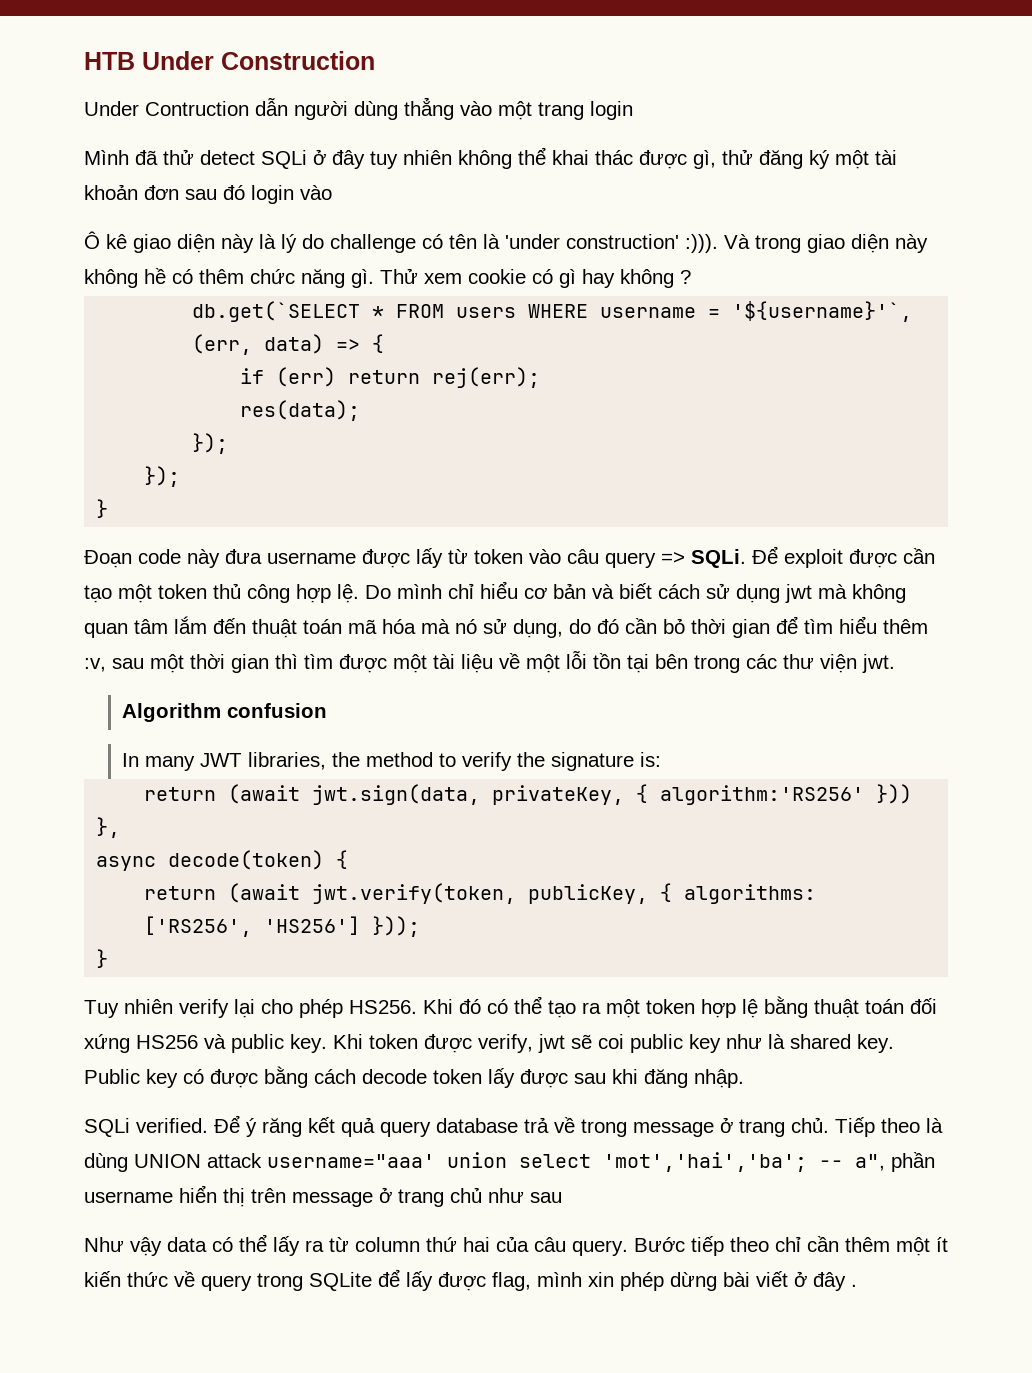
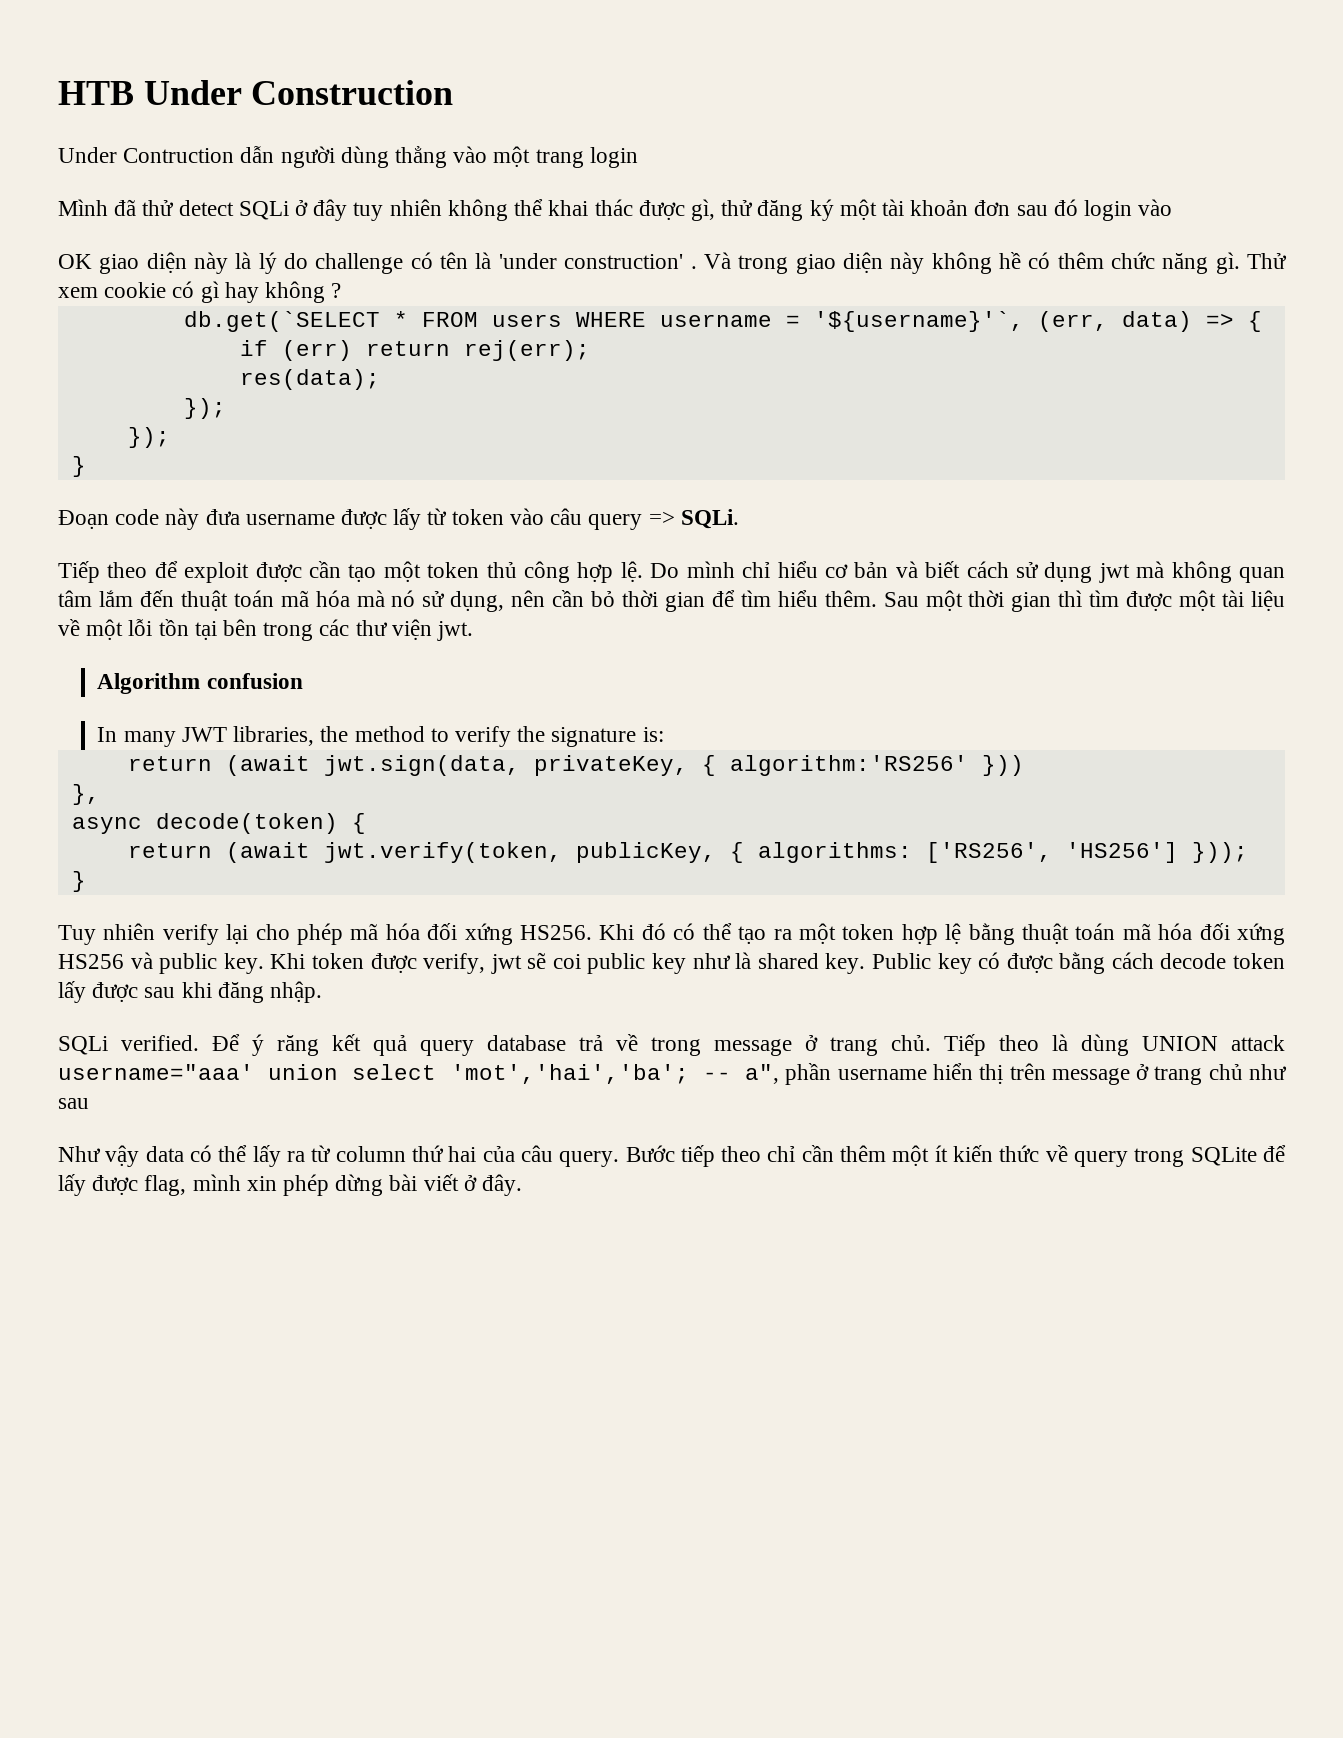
- Ô kê giao diện này là lý do challenge có tên là 'under construction' :))).
+ OK giao diện này là lý do challenge có tên là 'under construction' .
- Đoạn code này đưa username được lấy từ token vào câu query => SQLi. Để exploit được cần tạo một token thủ công hợp lệ.
+ Đoạn code này đưa username được lấy từ token vào câu query => SQLi.
+ Tiếp theo để exploit được cần tạo một token thủ công hợp lệ.
- Do mình chỉ hiểu cơ bản và biết cách sử dụng jwt mà không quan tâm lắm đến thuật toán mã hóa mà nó sử dụng, do đó cần bỏ thời gian để tìm hiểu thêm :v, sau một thời gian thì tìm được một tài liệu về một lỗi tồn tại bên trong các thư viện jwt.
+ Do mình chỉ hiểu cơ bản và biết cách sử dụng jwt mà không quan tâm lắm đến thuật toán mã hóa mà nó sử dụng, nên cần bỏ thời gian để tìm hiểu thêm. Sau một thời gian thì tìm được một tài liệu về một lỗi tồn tại bên trong các thư viện jwt.
- Tuy nhiên verify lại cho phép HS256.
+ Tuy nhiên verify lại cho phép mã hóa đối xứng HS256.
- Khi đó có thể tạo ra một token hợp lệ bằng thuật toán đối xứng HS256 và public key.
+ Khi đó có thể tạo ra một token hợp lệ bằng thuật toán mã hóa đối xứng HS256 và public key.
- Bước tiếp theo chỉ cần thêm một ít kiến thức về query trong SQLite để lấy được flag, mình xin phép dừng bài viết ở đây .
+ Bước tiếp theo chỉ cần thêm một ít kiến thức về query trong SQLite để lấy được flag, mình xin phép dừng bài viết ở đây.

